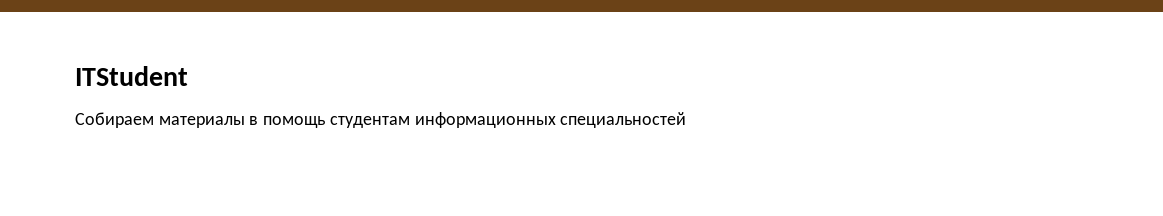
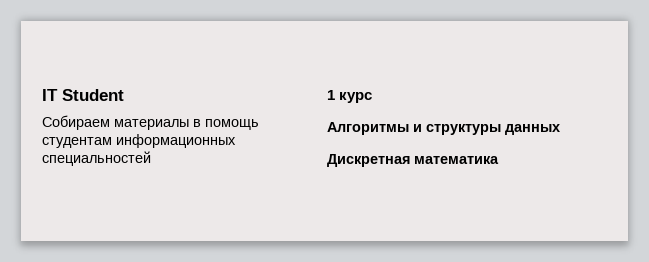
- ITStudent
+ IT Student
+ 1 курс
+ Алгоритмы и структуры данных
+ Дискретная математика

